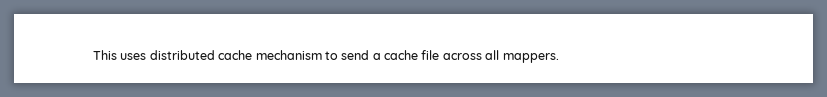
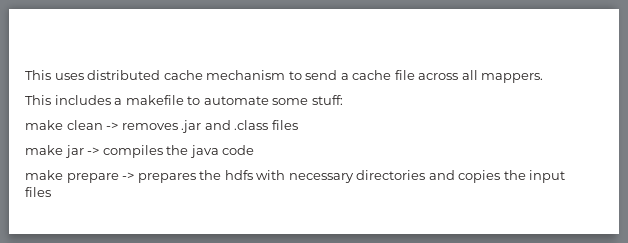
+ This includes a makefile to automate some stuff:
+ make clean -> removes .jar and .class files
+ make jar -> compiles the java code
+ make prepare -> prepares the hdfs with necessary directories and copies the input files

